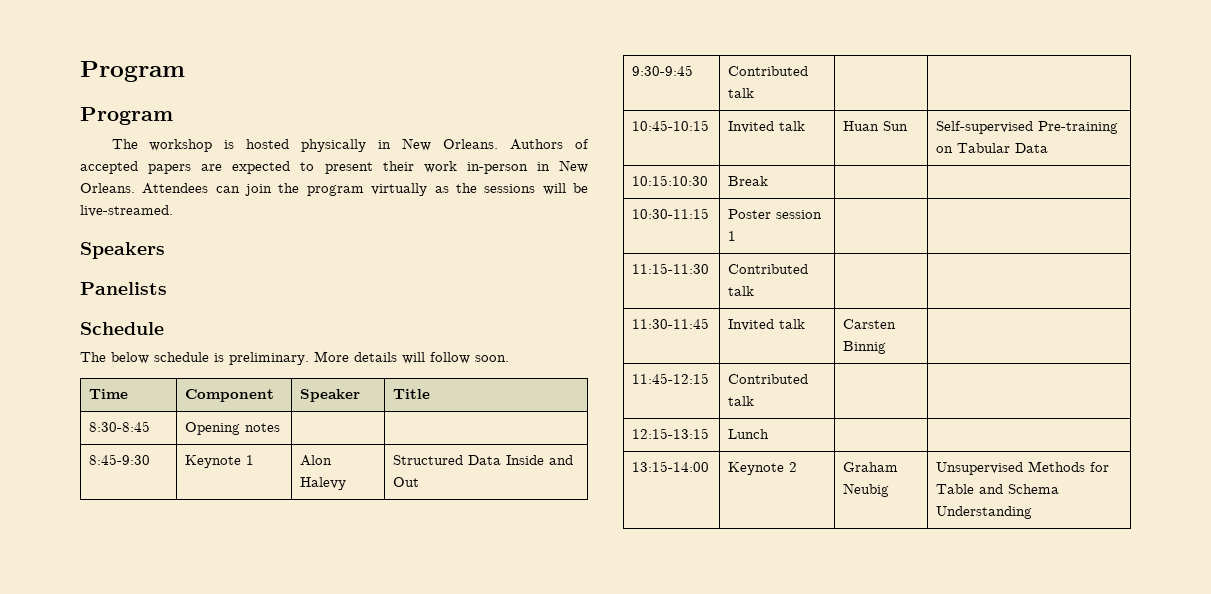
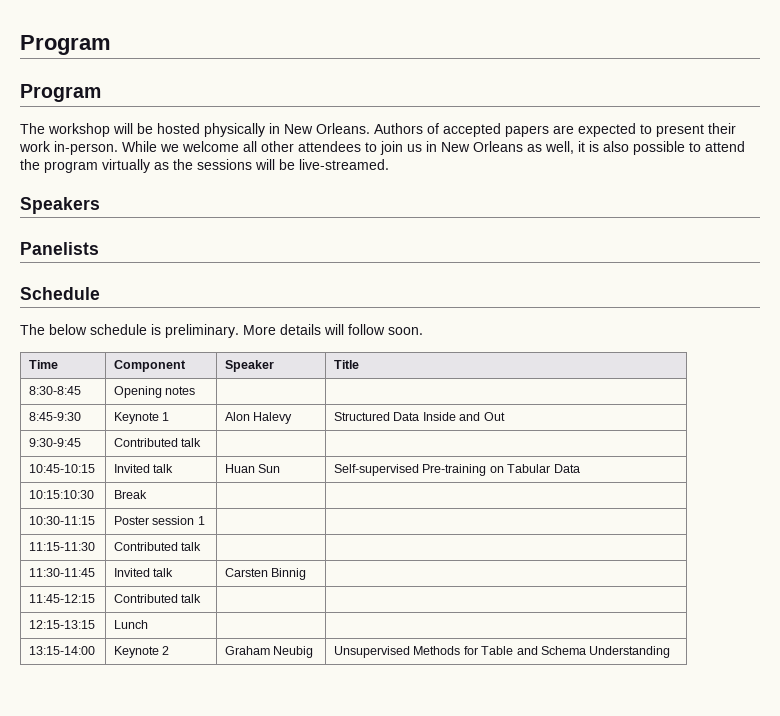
- The workshop is hosted physically in New Orleans.
+ The workshop will be hosted physically in New Orleans.
- Authors of accepted papers are expected to present their work in-person in New Orleans. Attendees can join the program virtually as the sessions will be live-streamed.
+ Authors of accepted papers are expected to present their work in-person. While we welcome all other attendees to join us in New Orleans as well, it is also possible to attend the program virtually as the sessions will be live-streamed.

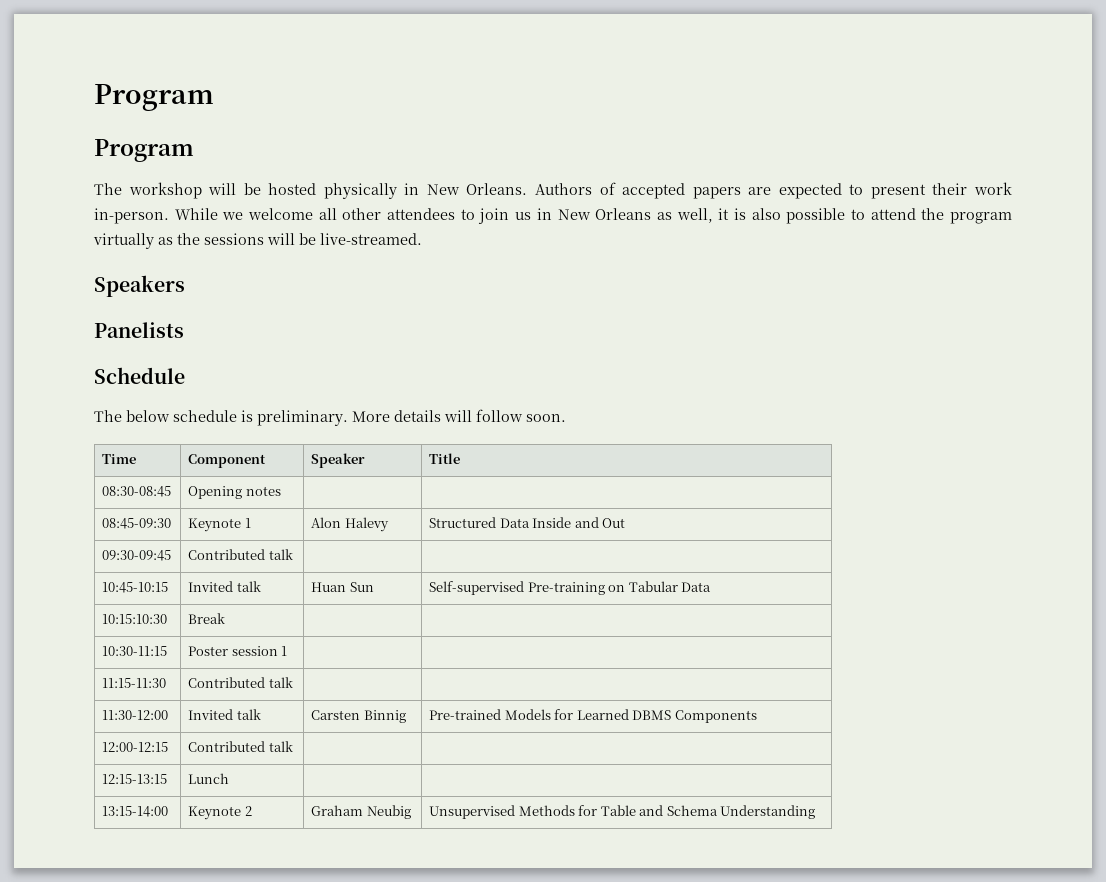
- 8:30-8:45 | Opening notes | |
+ 08:30-08:45 | Opening notes | |
- 8:45-9:30 | Keynote 1 | Alon Halevy | Structured Data Inside and Out
+ 08:45-09:30 | Keynote 1 | Alon Halevy | Structured Data Inside and Out
- 9:30-9:45 | Contributed talk | |
+ 09:30-09:45 | Contributed talk | |
- 11:30-11:45 | Invited talk | Carsten Binnig |
- 11:45-12:15 | Contributed talk | |
+ 11:30-12:00 | Invited talk | Carsten Binnig | Pre-trained Models for Learned DBMS Components
+ 12:00-12:15 | Contributed talk | |

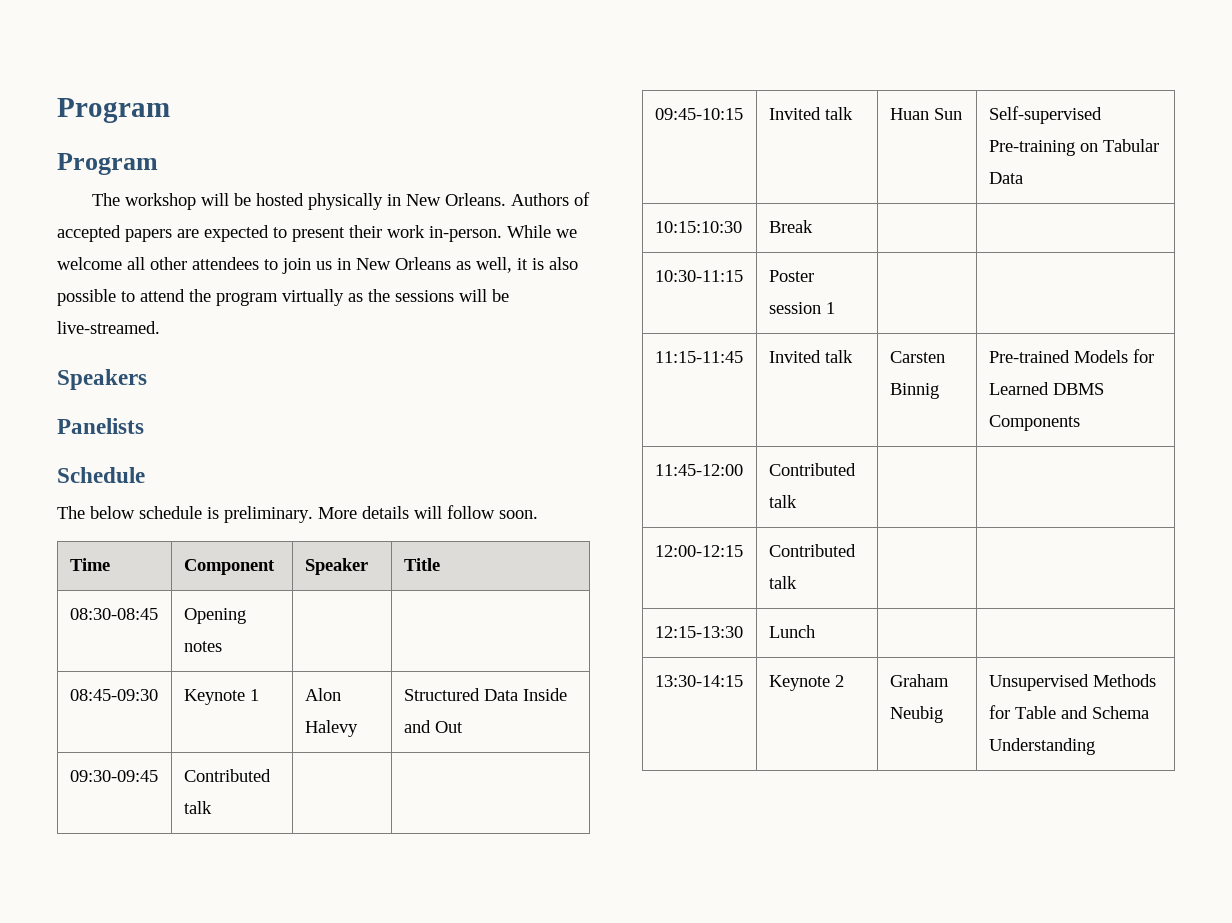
- 10:45-10:15 | Invited talk | Huan Sun | Self-supervised Pre-training on Tabular Data
+ 09:45-10:15 | Invited talk | Huan Sun | Self-supervised Pre-training on Tabular Data
- 11:15-11:30 | Contributed talk | |
- 11:30-12:00 | Invited talk | Carsten Binnig | Pre-trained Models for Learned DBMS Components
+ 11:15-11:45 | Invited talk | Carsten Binnig | Pre-trained Models for Learned DBMS Components
+ 11:45-12:00 | Contributed talk | |
- 12:15-13:15 | Lunch | |
+ 12:15-13:30 | Lunch | |
- 13:15-14:00 | Keynote 2 | Graham Neubig | Unsupervised Methods for Table and Schema Understanding
+ 13:30-14:15 | Keynote 2 | Graham Neubig | Unsupervised Methods for Table and Schema Understanding

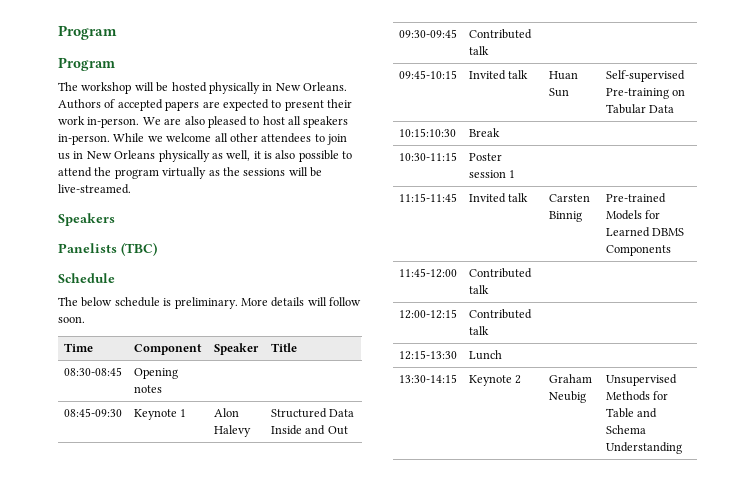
+ We are also pleased to host all speakers in-person.
- While we welcome all other attendees to join us in New Orleans as well, it is also possible to attend the program virtually as the sessions will be live-streamed.
+ While we welcome all other attendees to join us in New Orleans physically as well, it is also possible to attend the program virtually as the sessions will be live-streamed.
- Panelists
+ Panelists (TBC)

